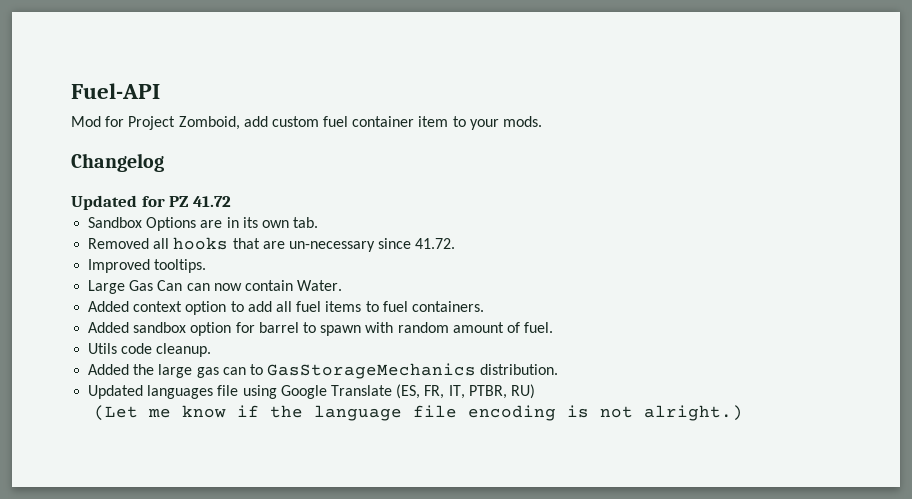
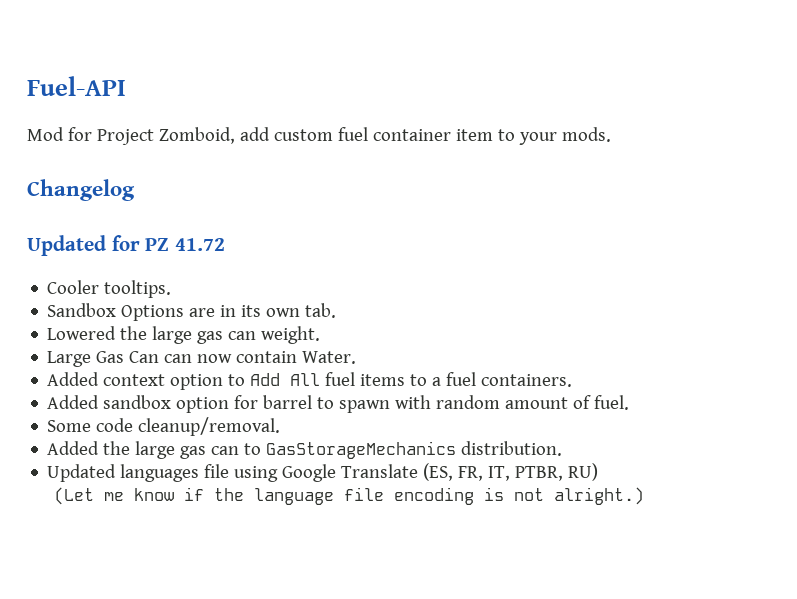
+ Cooler tooltips.
- Removed all hooks that are un-necessary since 41.72.
- Improved tooltips.
+ Lowered the large gas can weight.
- Added context option to add all fuel items to fuel containers.
+ Added context option to Add All fuel items to a fuel containers.
- Utils code cleanup.
+ Some code cleanup/removal.

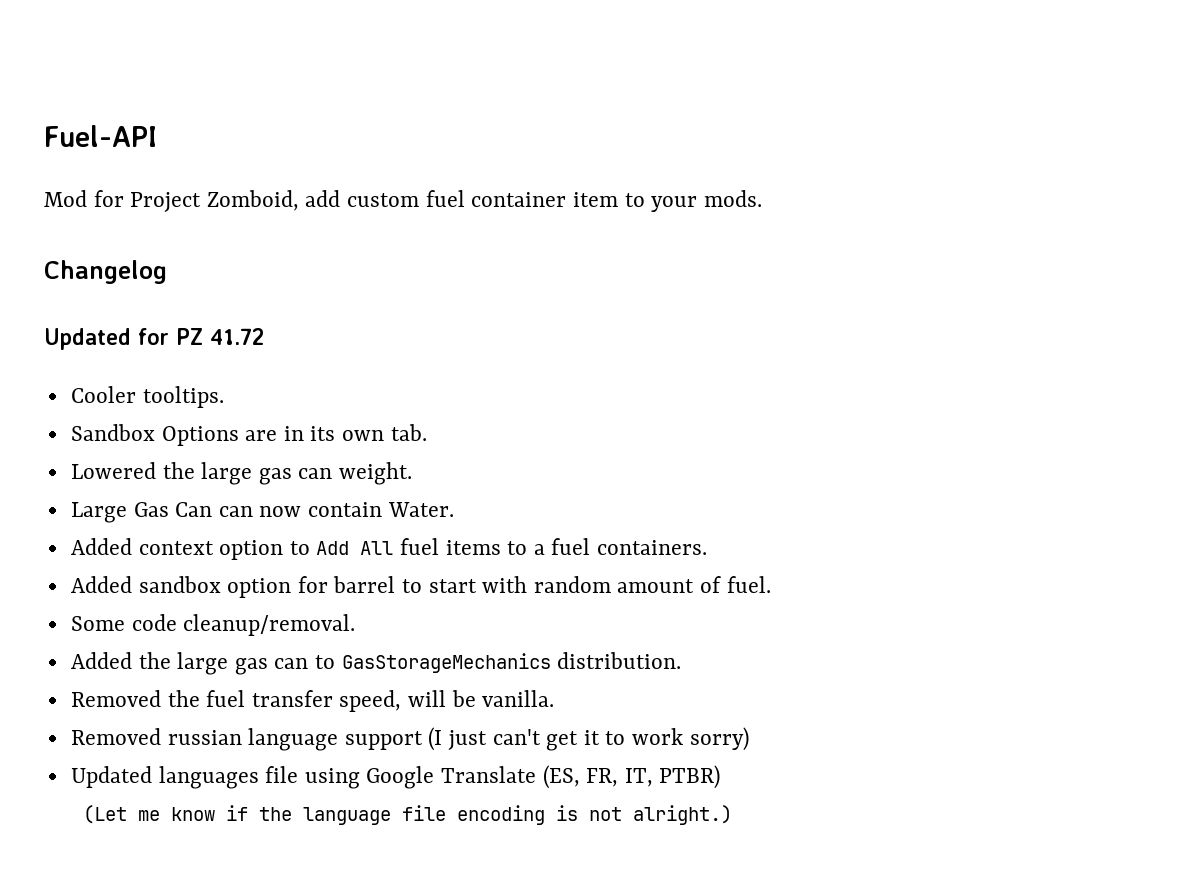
- Added sandbox option for barrel to spawn with random amount of fuel.
+ Added sandbox option for barrel to start with random amount of fuel.
+ Removed the fuel transfer speed, will be vanilla.
+ Removed russian language support (I just can't get it to work sorry)
- Updated languages file using Google Translate (ES, FR, IT, PTBR, RU)
+ Updated languages file using Google Translate (ES, FR, IT, PTBR)

